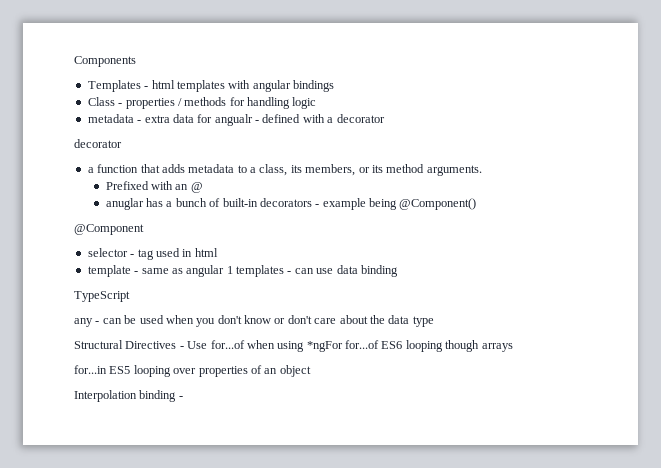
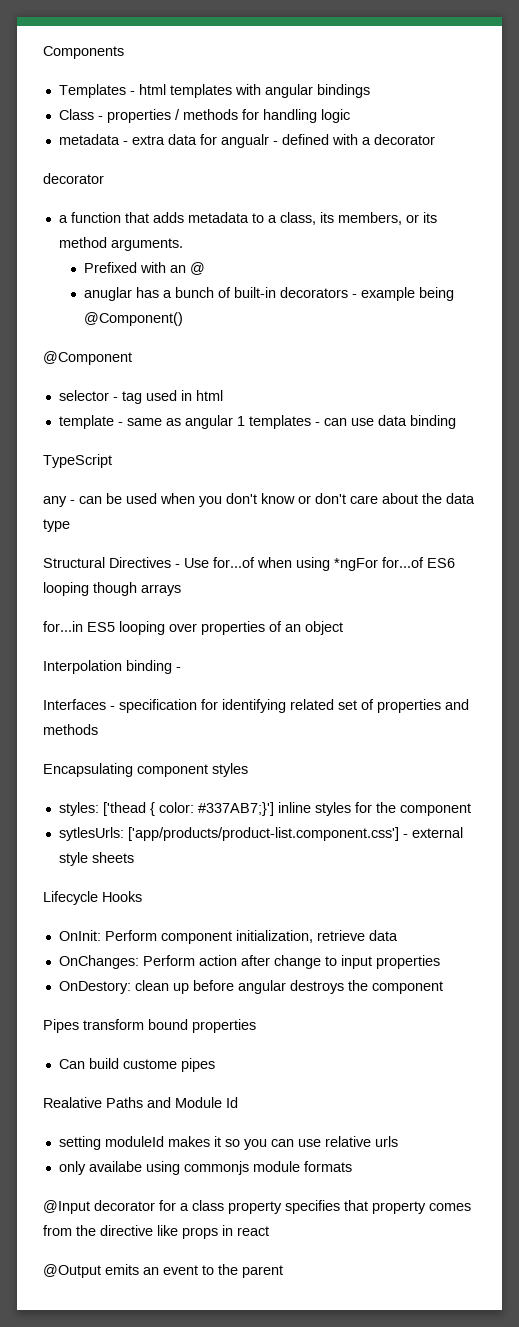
+ Interfaces - specification for identifying related set of properties and methods
+ Encapsulating component styles
+ styles: ['thead { color: #337AB7;}'] inline styles for the component
+ sytlesUrls: ['app/products/product-list.component.css'] - external style sheets
+ Lifecycle Hooks
+ OnInit: Perform component initialization, retrieve data
+ OnChanges: Perform action after change to input properties
+ OnDestory: clean up before angular destroys the component
+ Pipes transform bound properties
+ Can build custome pipes
+ Realative Paths and Module Id
+ setting moduleId makes it so you can use relative urls
+ only availabe using commonjs module formats
+ @Input decorator for a class property specifies that property comes from the directive like props in react
+ @Output emits an event to the parent

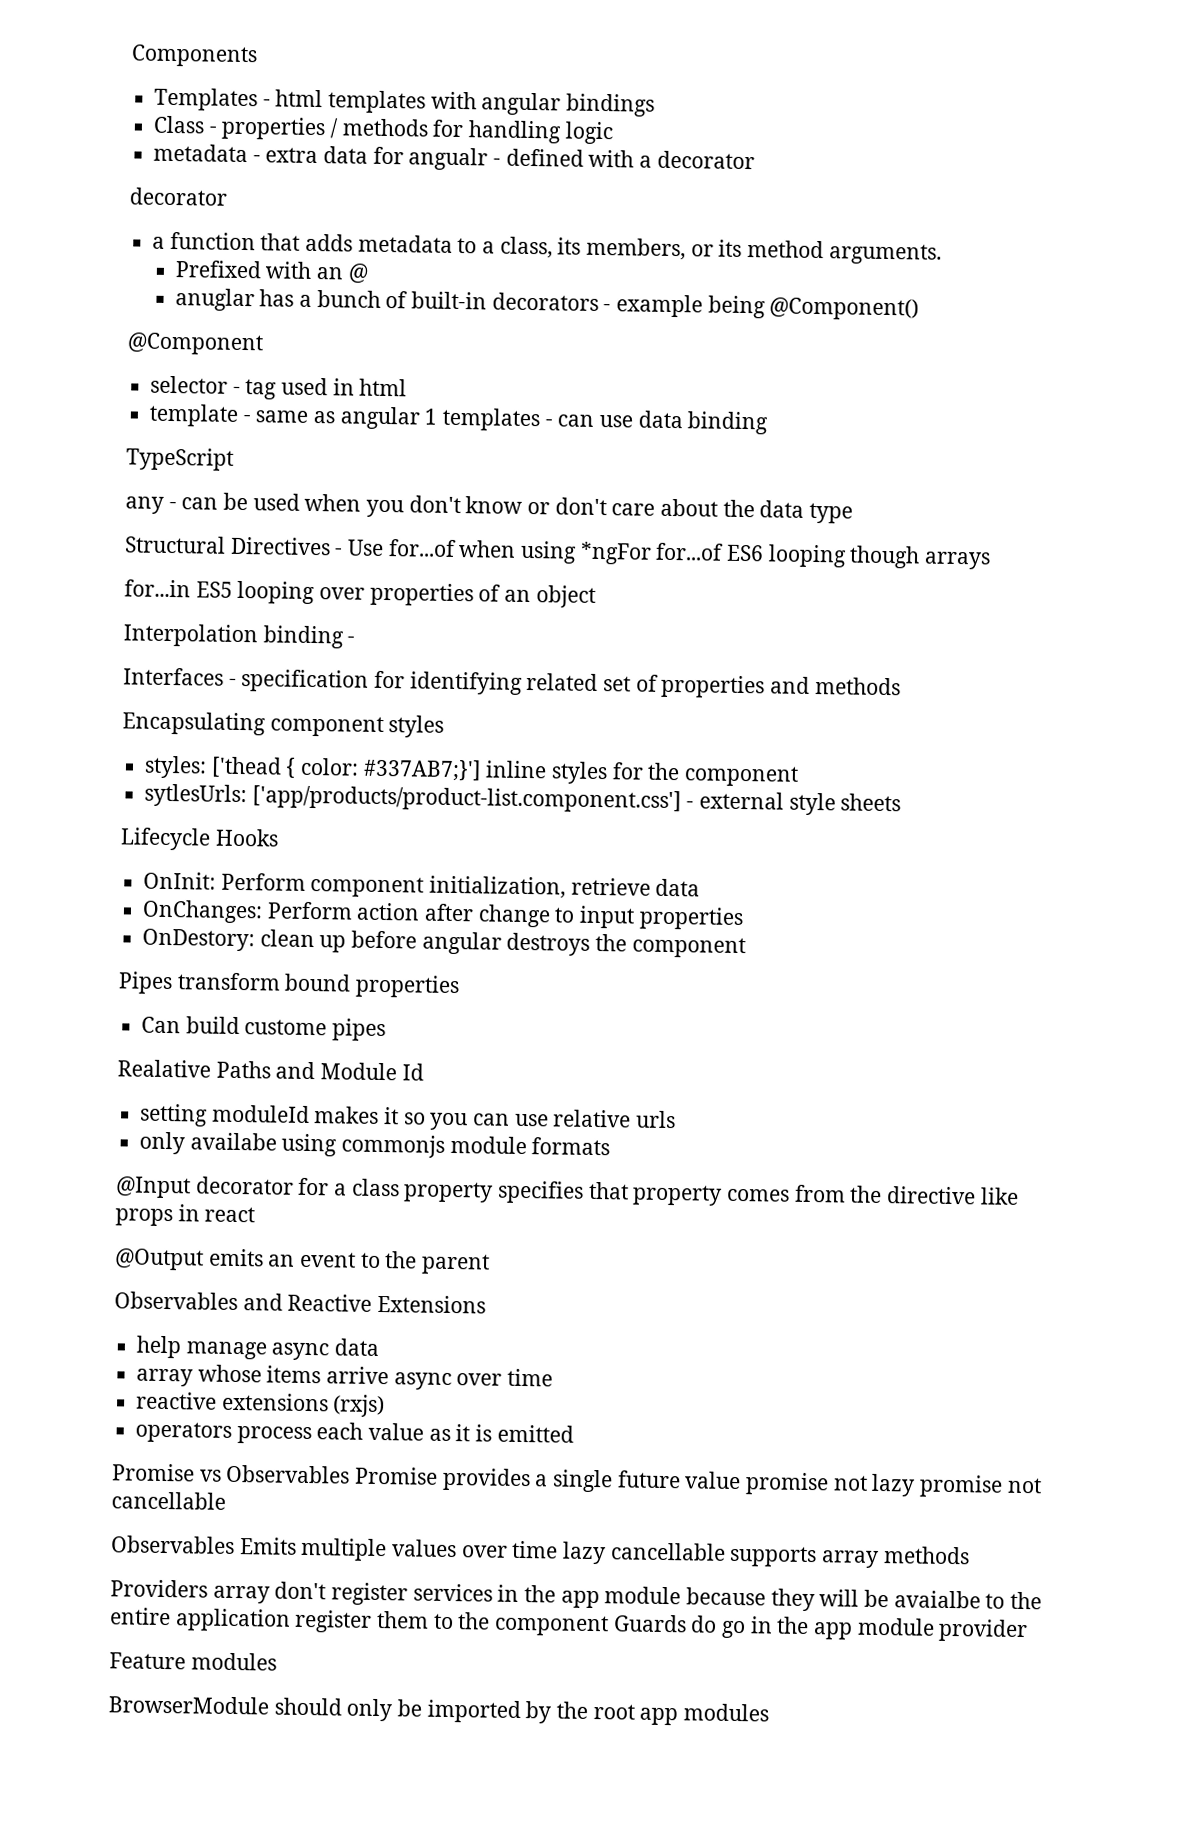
+ Observables and Reactive Extensions
+ help manage async data
+ array whose items arrive async over time
+ reactive extensions (rxjs)
+ operators process each value as it is emitted
+ Promise vs Observables Promise provides a single future value promise not lazy promise not cancellable
+ Observables Emits multiple values over time lazy cancellable supports array methods
+ Providers array don't register services in the app module because they will be avaialbe to the entire application register them to the component Guards do go in the app module provider
+ Feature modules
+ BrowserModule should only be imported by the root app modules

